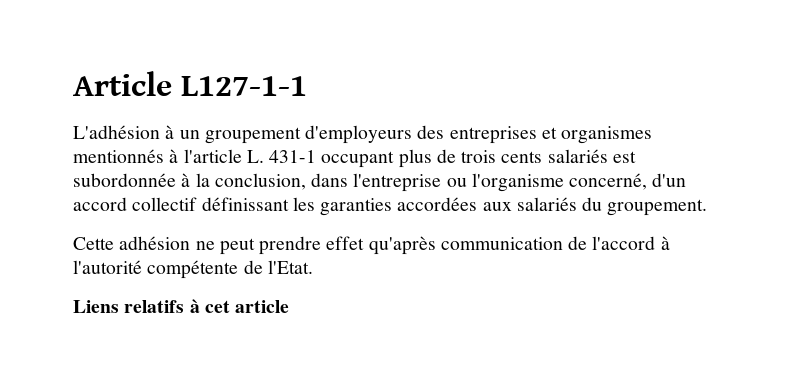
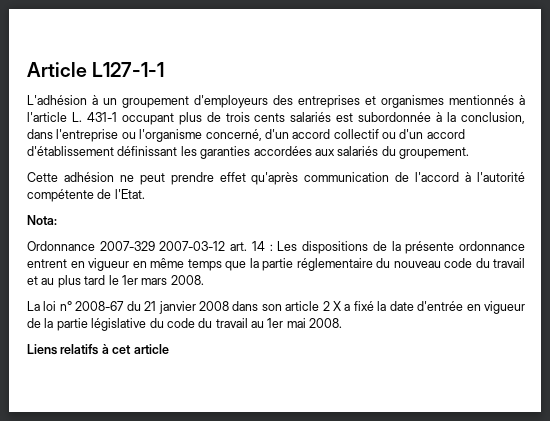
- L'adhésion à un groupement d'employeurs des entreprises et organismes mentionnés à l'article L. 431-1 occupant plus de trois cents salariés est subordonnée à la conclusion, dans l'entreprise ou l'organisme concerné, d'un accord collectif définissant les garanties accordées aux salariés du groupement.
+ L'adhésion à un groupement d'employeurs des entreprises et organismes mentionnés à l'article L. 431-1 occupant plus de trois cents salariés est subordonnée à la conclusion, dans l'entreprise ou l'organisme concerné, d'un accord collectif ou d'un accord d'établissement définissant les garanties accordées aux salariés du groupement.
+ Nota:
+ Ordonnance 2007-329 2007-03-12 art. 14 : Les dispositions de la présente ordonnance entrent en vigueur en même temps que la partie réglementaire du nouveau code du travail et au plus tard le 1er mars 2008.
+ La loi n° 2008-67 du 21 janvier 2008 dans son article 2 X a fixé la date d'entrée en vigueur de la partie législative du code du travail au 1er mai 2008.

